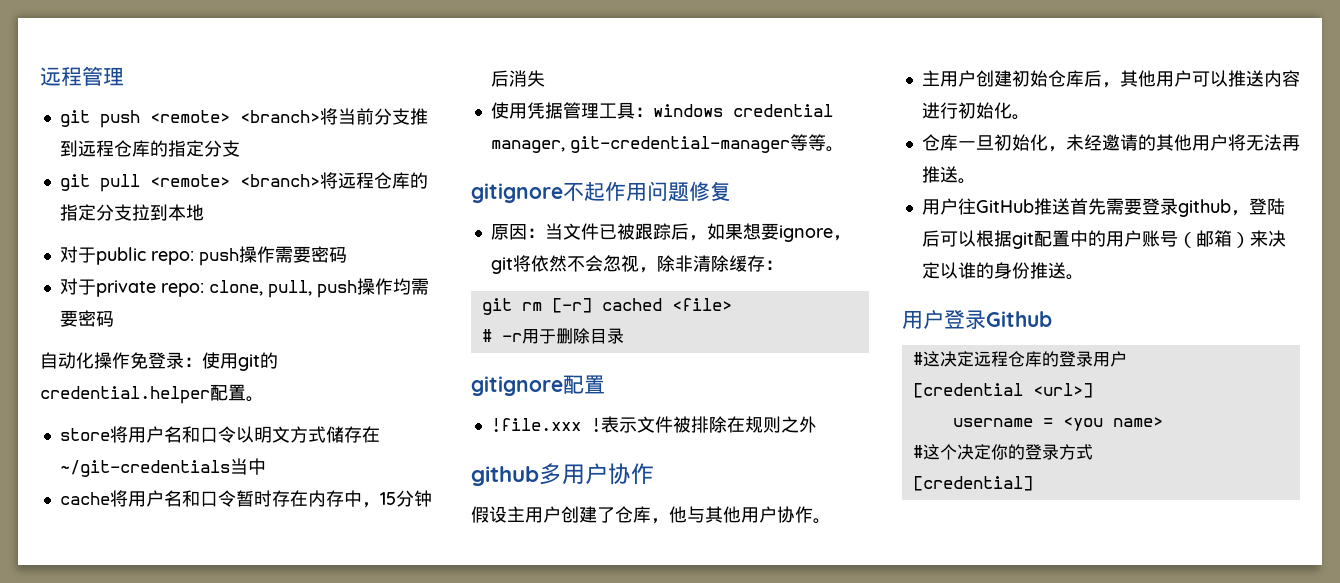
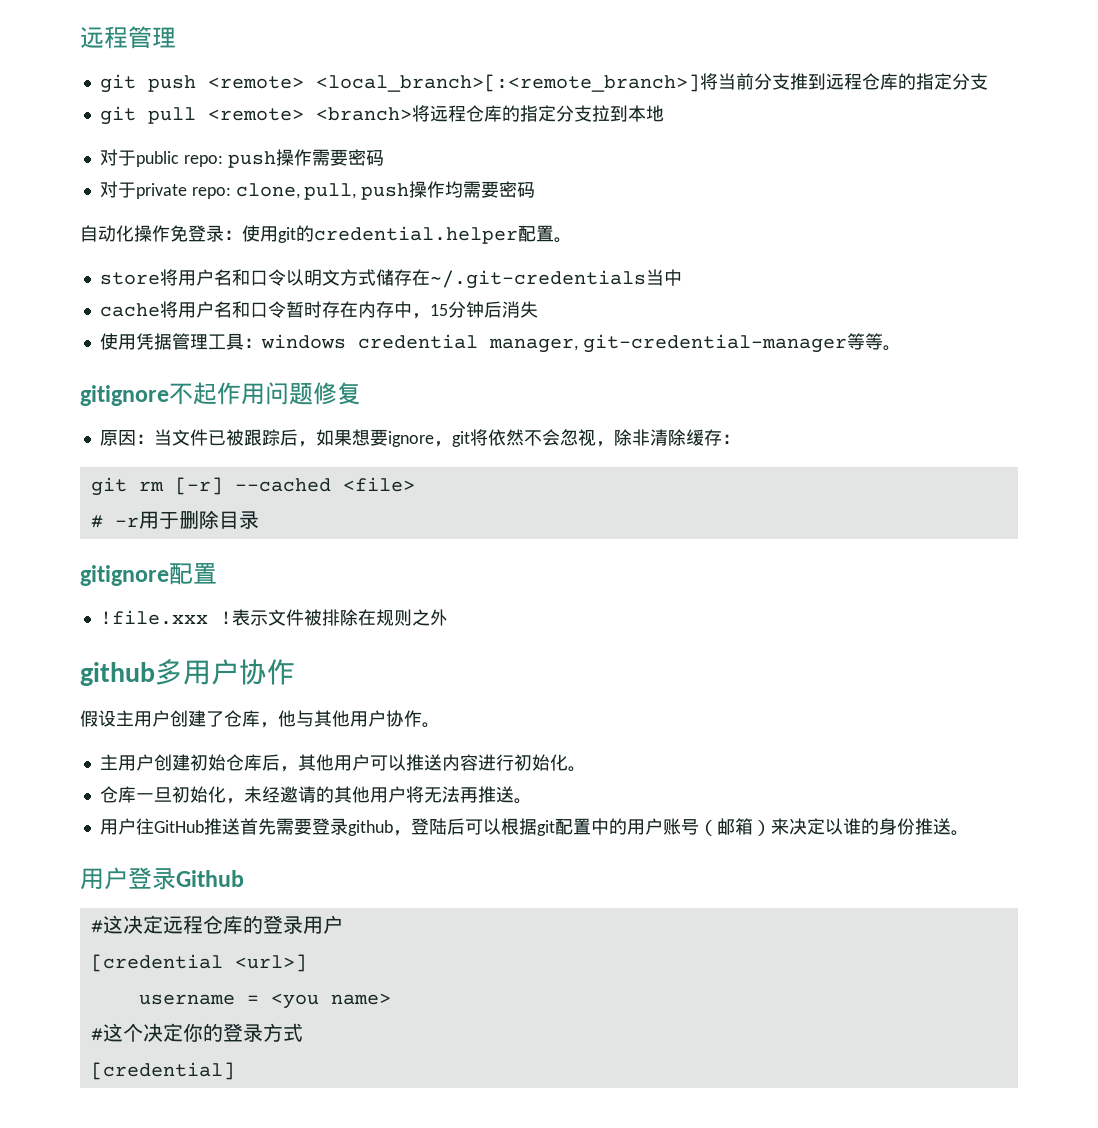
- git push <remote> <branch>将当前分支推到远程仓库的指定分支
+ git push <remote> <local_branch>[:<remote_branch>]将当前分支推到远程仓库的指定分支
- store将用户名和口令以明文方式储存在~/git-credentials当中
+ store将用户名和口令以明文方式储存在~/.git-credentials当中
- git rm [-r] cached <file>
+ git rm [-r] --cached <file>

